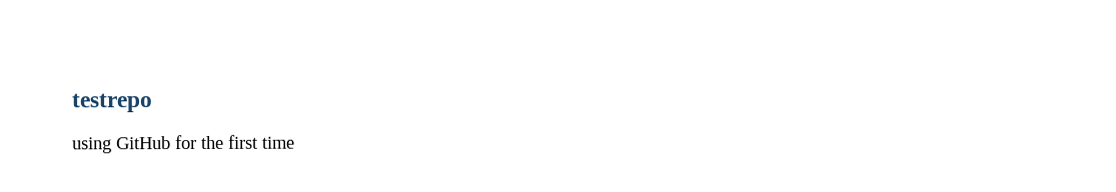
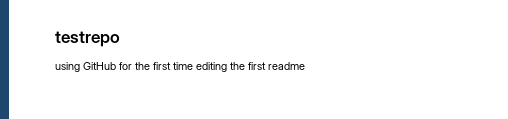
- using GitHub for the first time
+ using GitHub for the first time editing the first readme

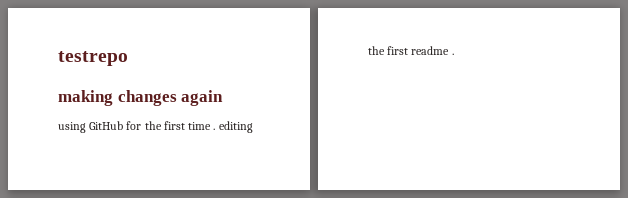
+ making changes again
- using GitHub for the first time editing the first readme
+ using GitHub for the first time . editing the first readme .

